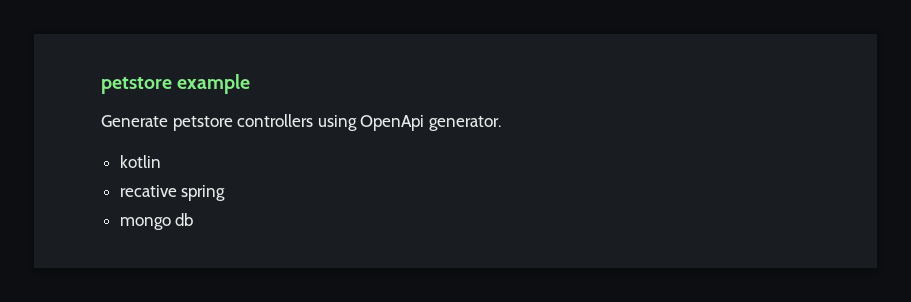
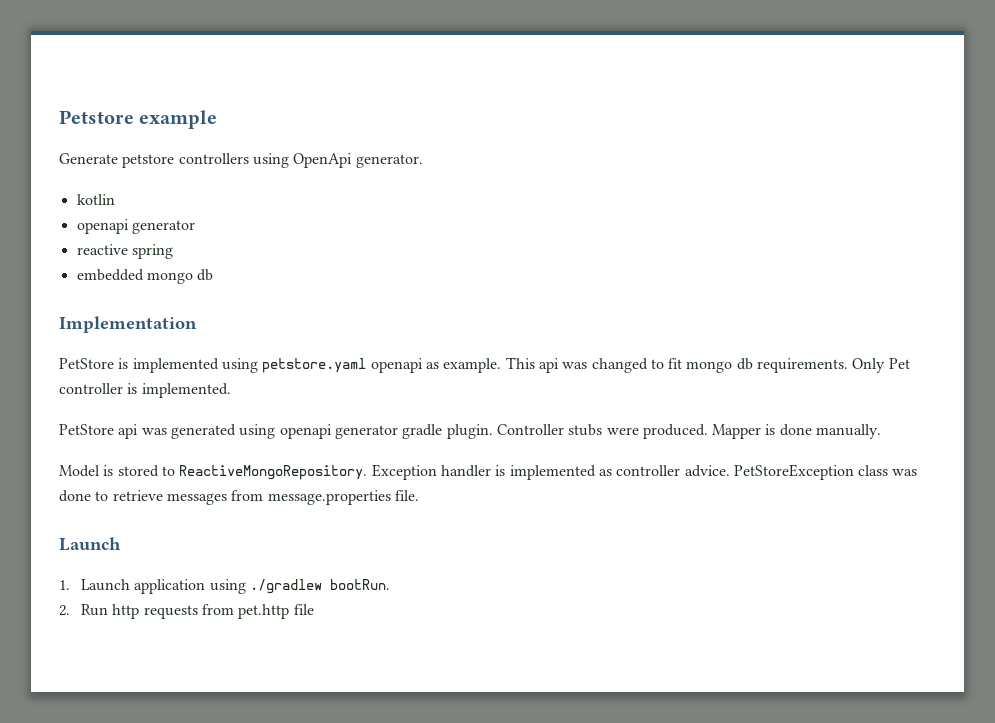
- petstore example
+ Petstore example
  kotlin
- recative spring
+ openapi generator
+ reactive spring
- mongo db
+ embedded mongo db
+ Implementation
+ PetStore is implemented using petstore.yaml openapi as example. This api was changed to fit mongo db requirements. Only Pet controller is implemented.
+ PetStore api was generated using openapi generator gradle plugin. Controller stubs were produced. Mapper is done manually.
+ Model is stored to ReactiveMongoRepository. Exception handler is implemented as controller advice. PetStoreException class was done to retrieve messages from message.properties file.
+ Launch
+ 1. Launch application using ./gradlew bootRun.
+ 2. Run http requests from pet.http file

